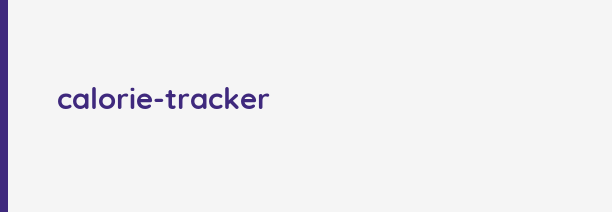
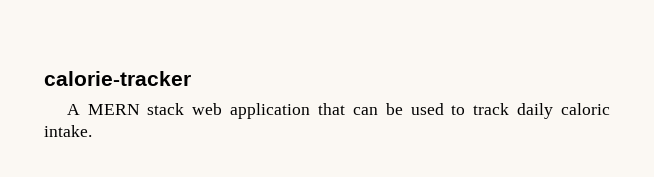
+ A MERN stack web application that can be used to track daily caloric intake.

